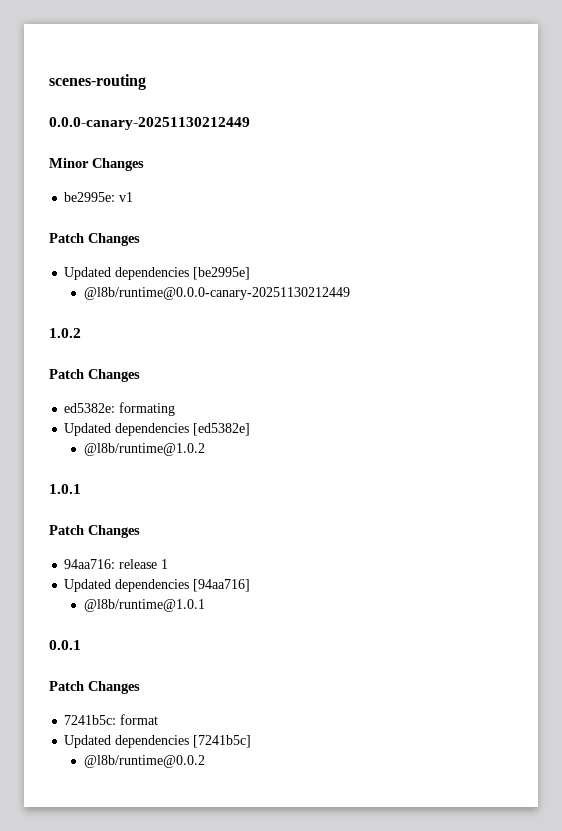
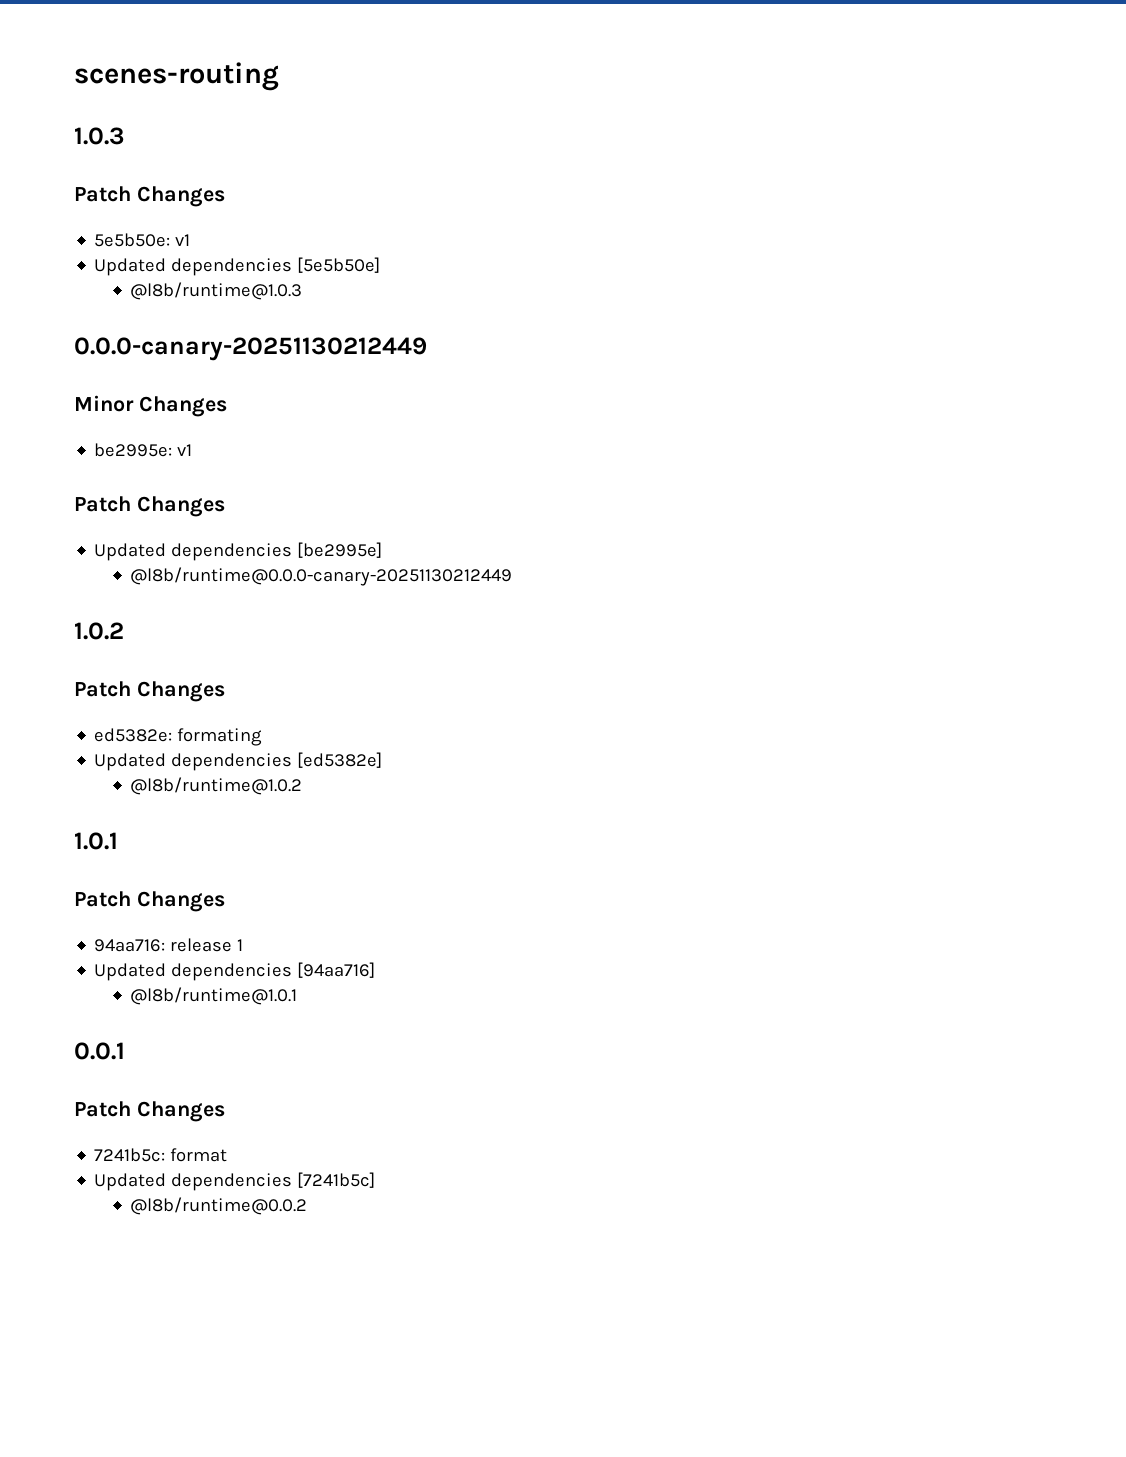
+ 1.0.3
+ Patch Changes
+ 5e5b50e: v1
+ Updated dependencies [5e5b50e]
+ @l8b/runtime@1.0.3

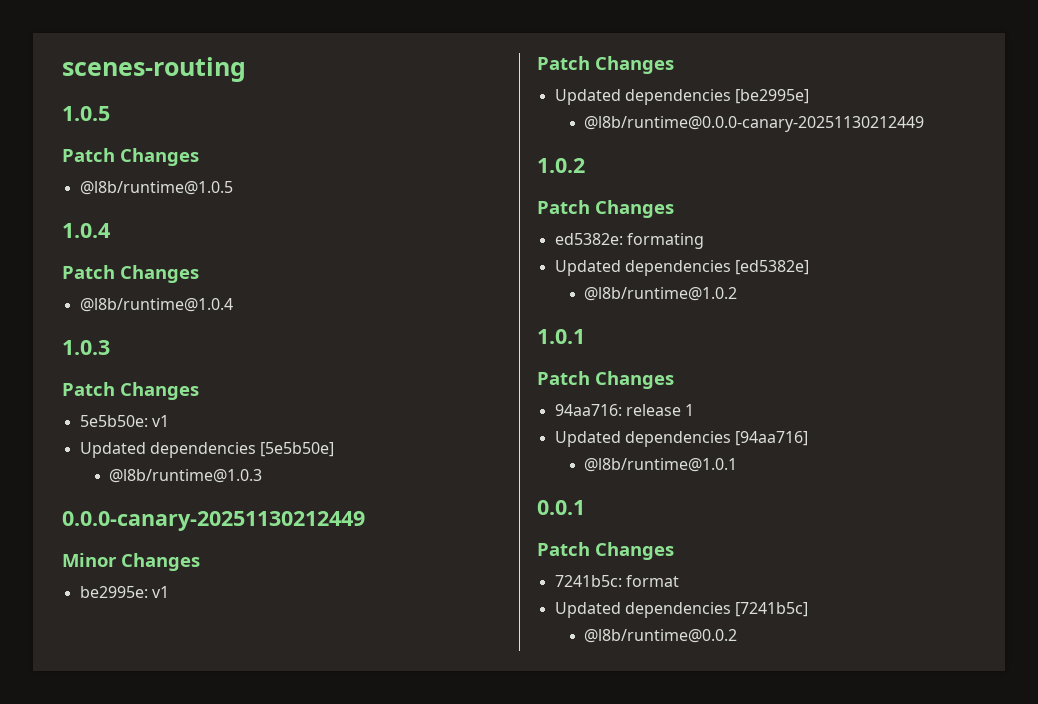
+ 1.0.5
+ Patch Changes
+ @l8b/runtime@1.0.5
+ 1.0.4
+ Patch Changes
+ @l8b/runtime@1.0.4

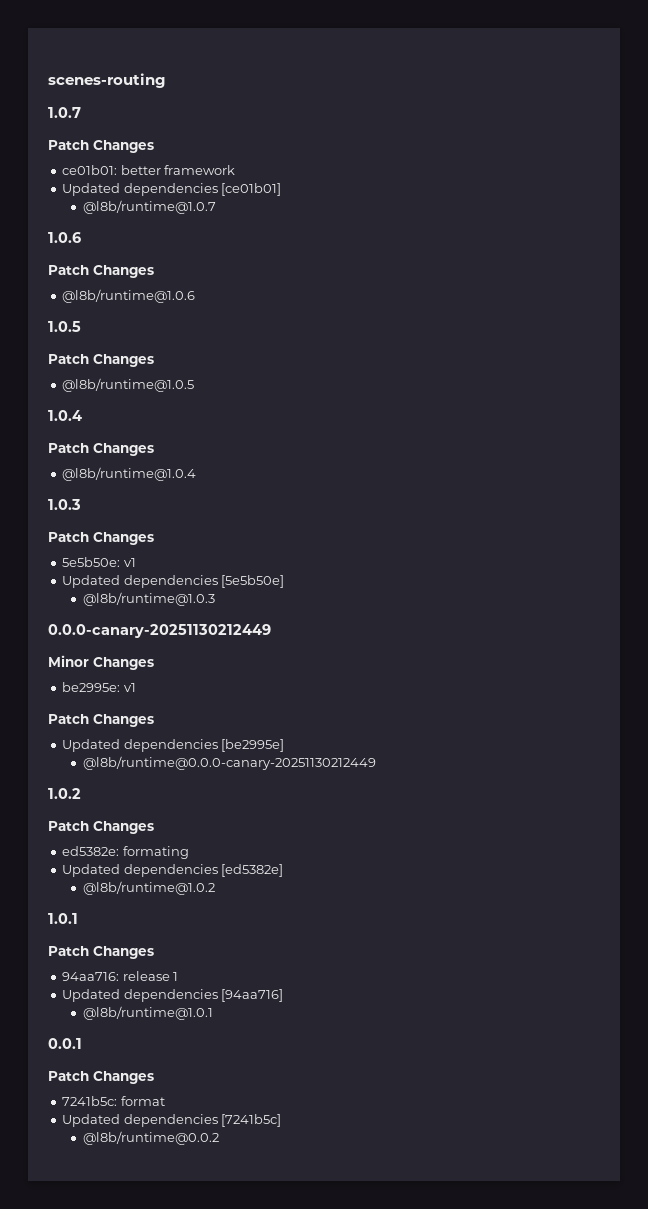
+ 1.0.7
+ Patch Changes
+ ce01b01: better framework
+ Updated dependencies [ce01b01]
+ @l8b/runtime@1.0.7
+ 1.0.6
+ Patch Changes
+ @l8b/runtime@1.0.6

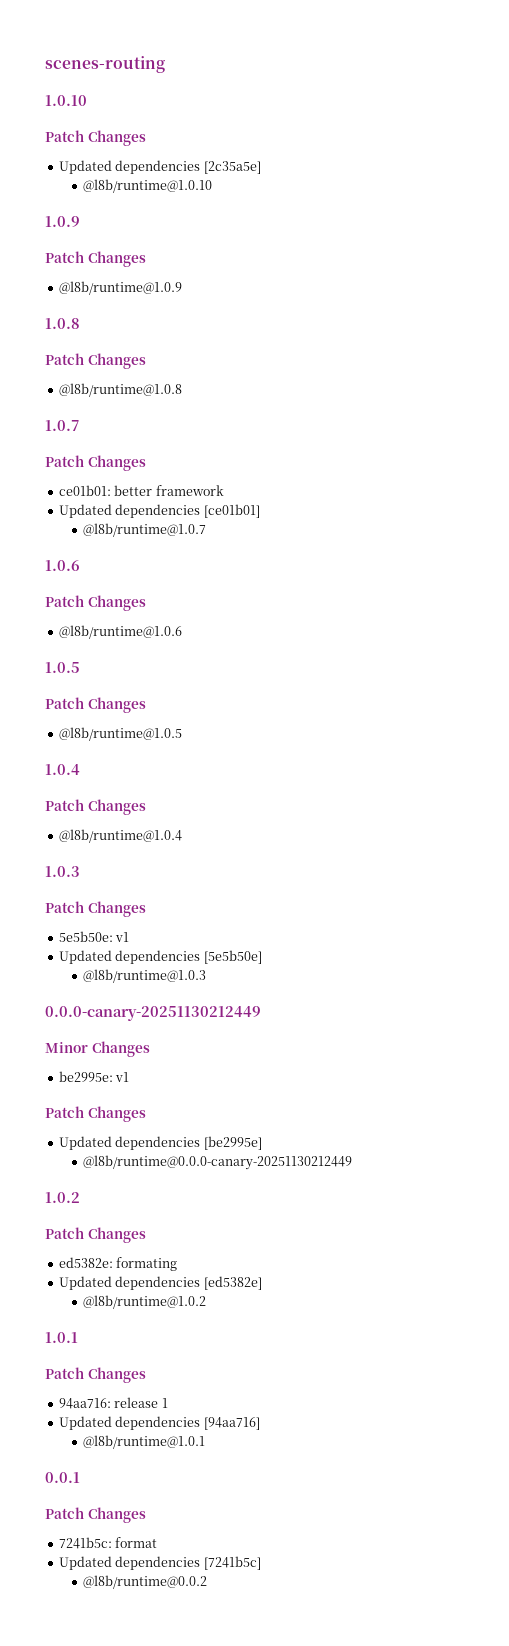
+ 1.0.10
+ Patch Changes
+ Updated dependencies [2c35a5e]
+ @l8b/runtime@1.0.10
+ 1.0.9
+ Patch Changes
+ @l8b/runtime@1.0.9
+ 1.0.8
+ Patch Changes
+ @l8b/runtime@1.0.8

